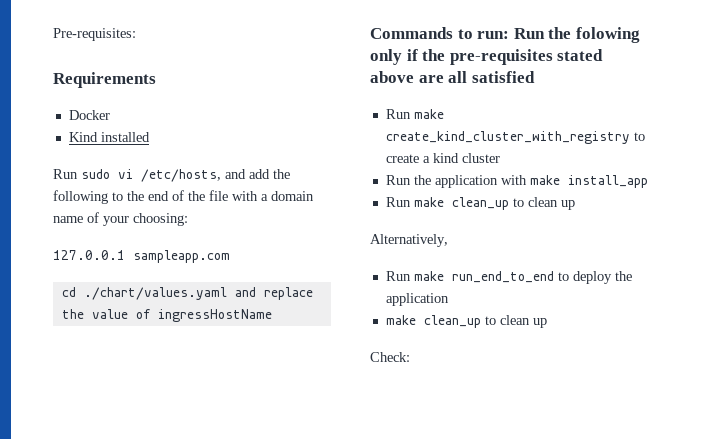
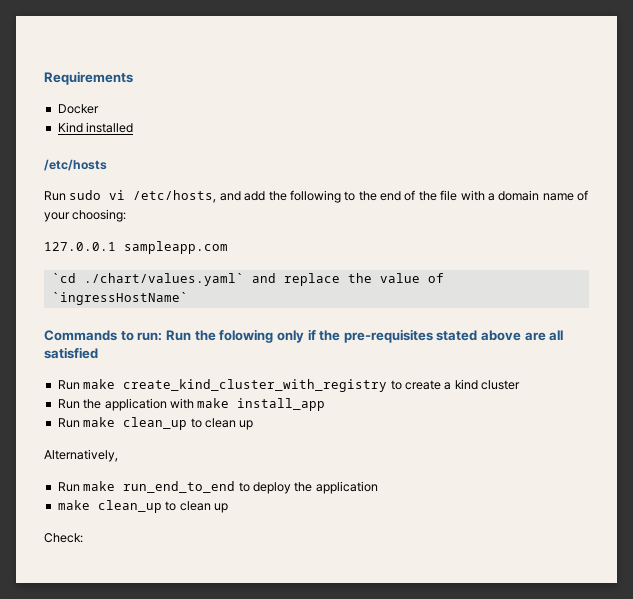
- Pre-requisites:
+ /etc/hosts
- cd ./chart/values.yaml and replace the value of ingressHostName
+ `cd ./chart/values.yaml` and replace the value of `ingressHostName`

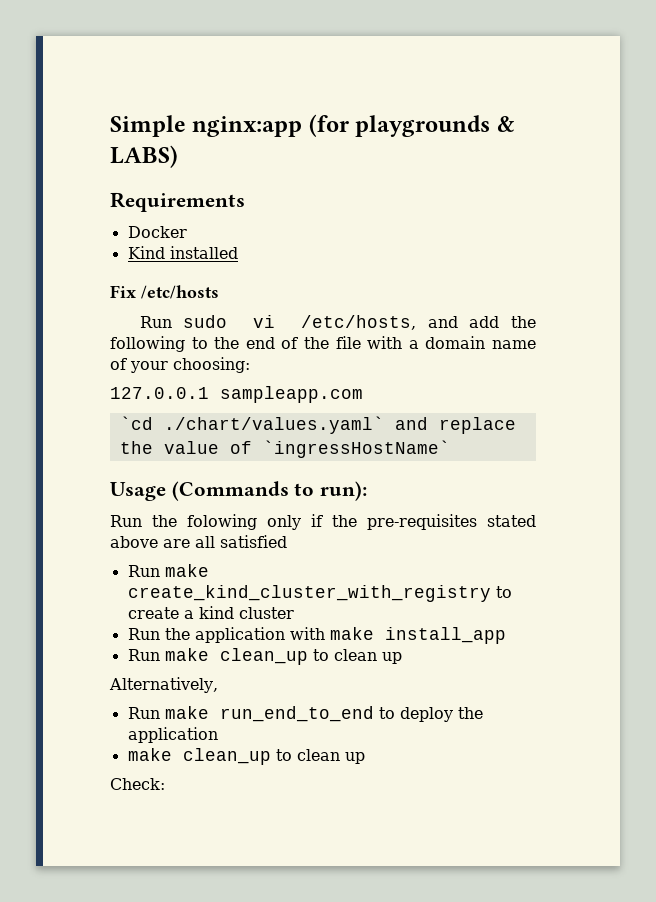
+ Simple nginx:app (for playgrounds & LABS)
- /etc/hosts
+ Fix /etc/hosts
- Commands to run: Run the folowing only if the pre-requisites stated above are all satisfied
+ Usage (Commands to run):
+ Run the folowing only if the pre-requisites stated above are all satisfied

